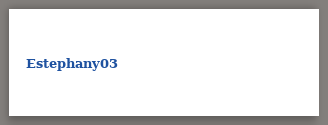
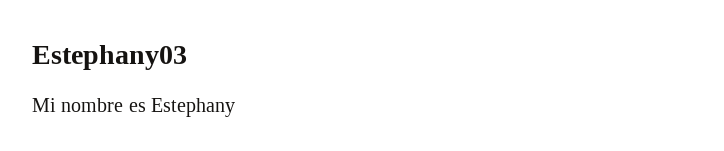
+ Mi nombre es Estephany

